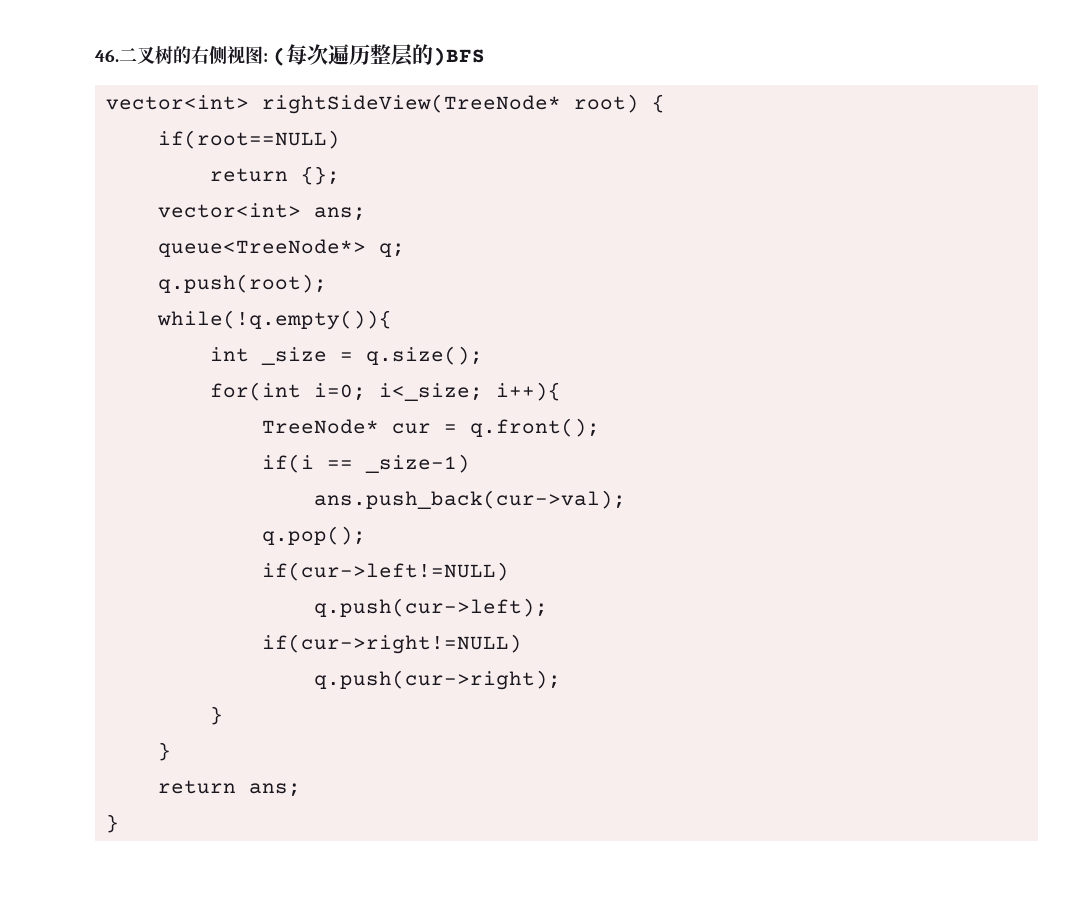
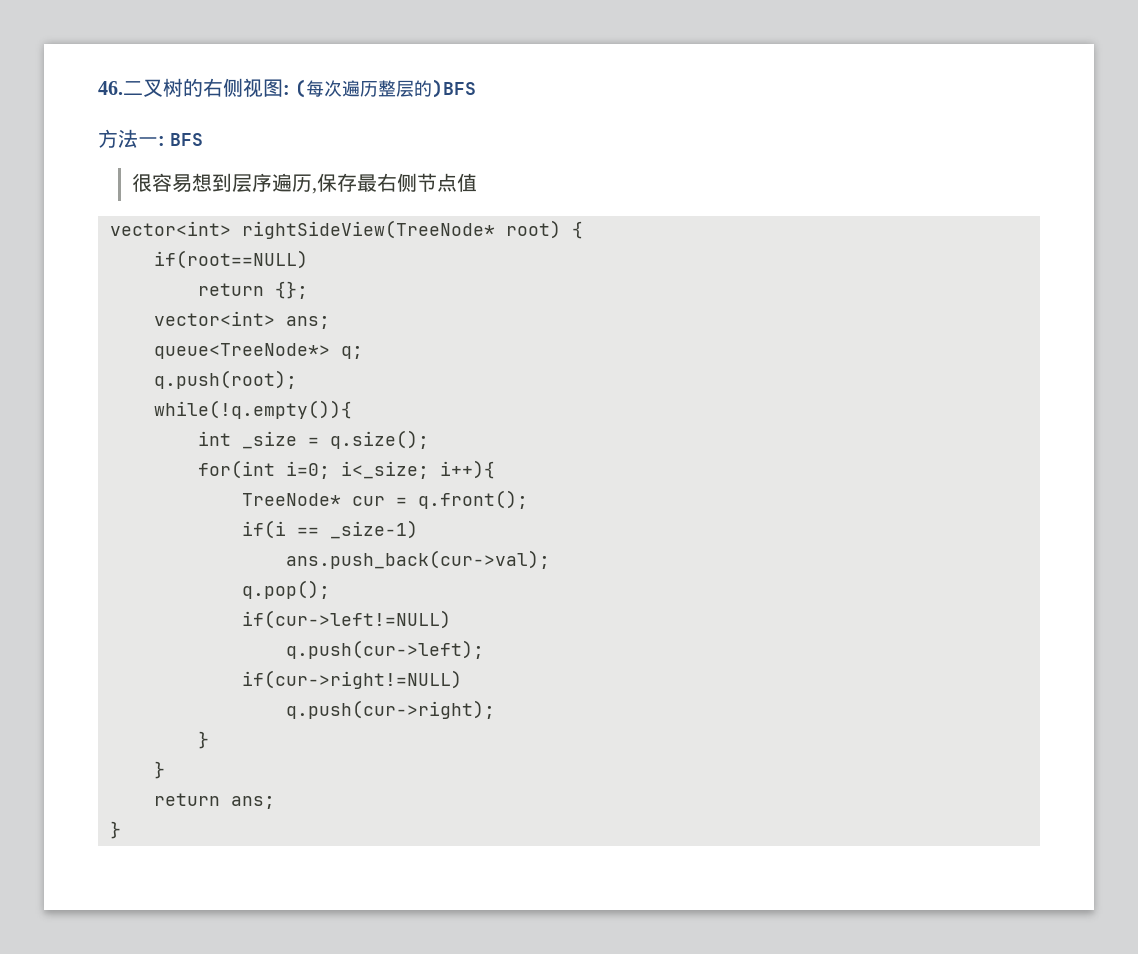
+ 方法一: BFS
+ 很容易想到层序遍历,保存最右侧节点值

